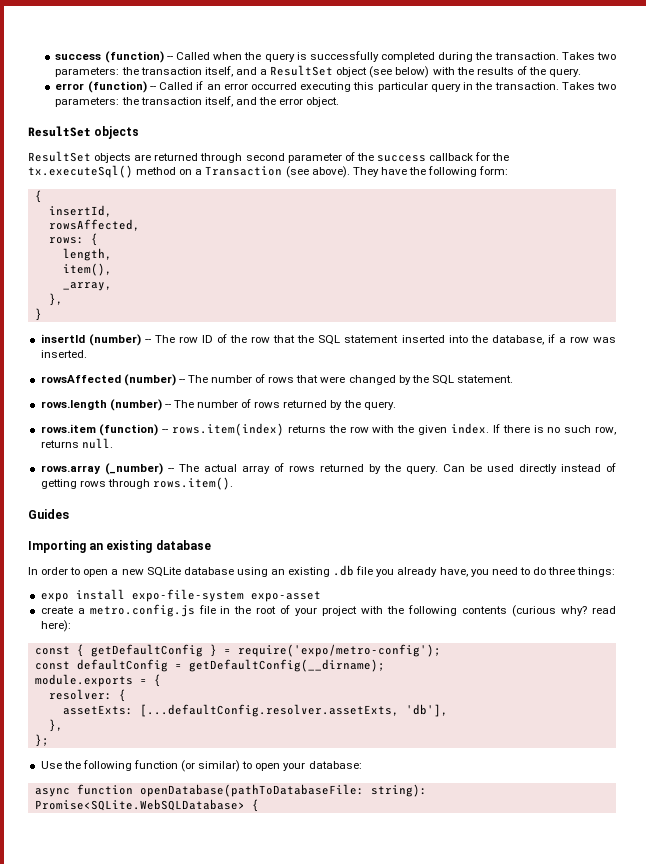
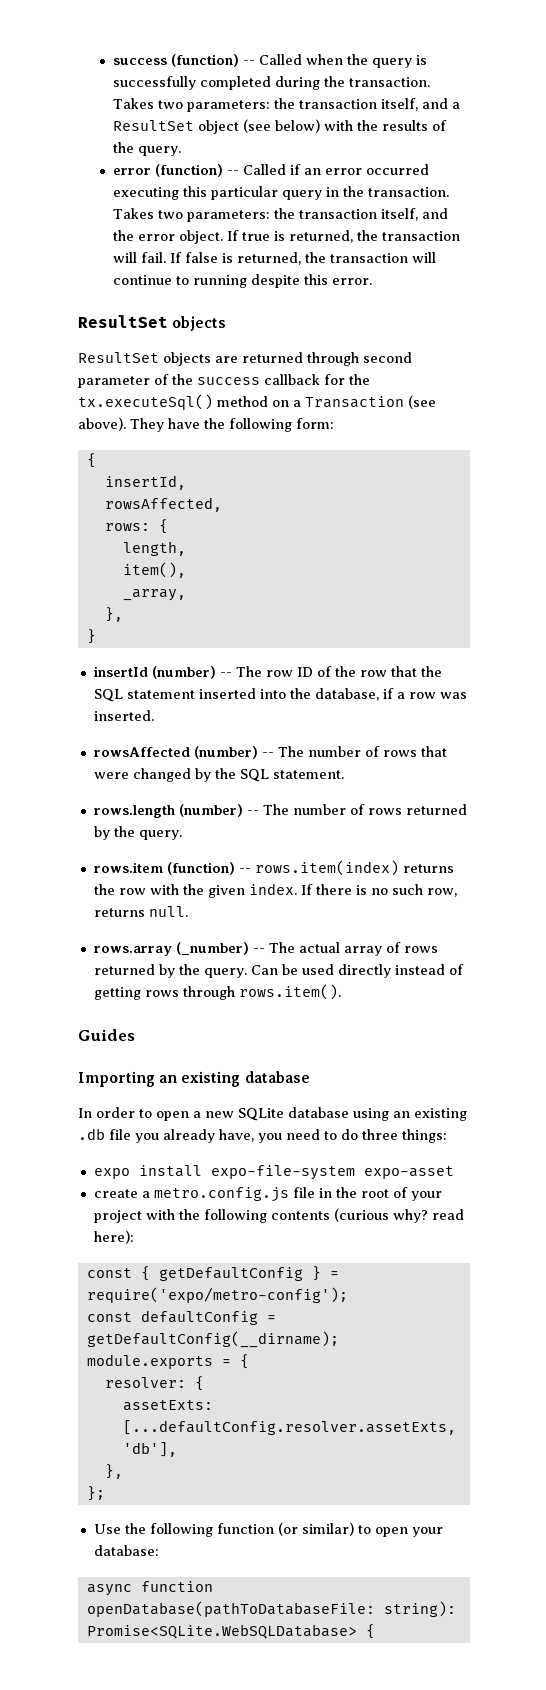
+ If true is returned, the transaction will fail. If false is returned, the transaction will continue to running despite this error.

